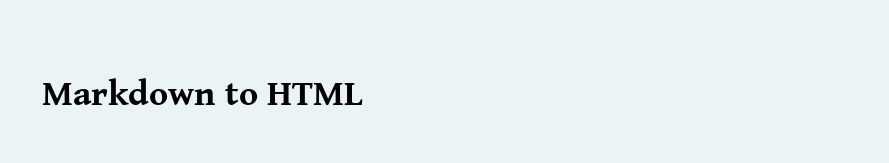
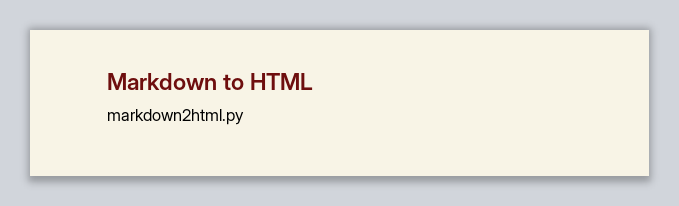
+ markdown2html.py

